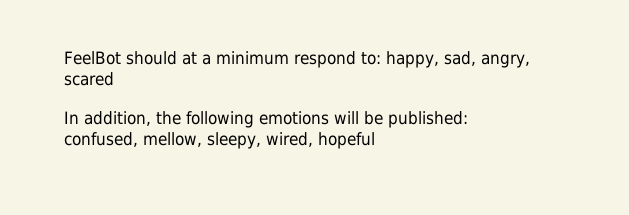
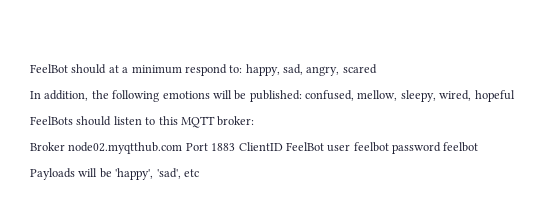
+ FeelBots should listen to this MQTT broker:
+ Broker node02.myqtthub.com Port 1883 ClientID FeelBot user feelbot password feelbot
+ Payloads will be 'happy', 'sad', etc

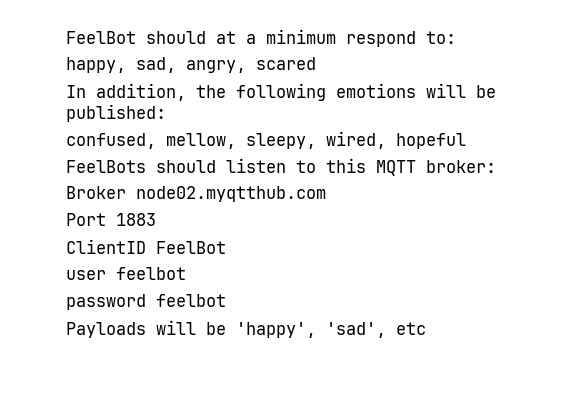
- FeelBot should at a minimum respond to: happy, sad, angry, scared
+ FeelBot should at a minimum respond to:
+ happy, sad, angry, scared
- In addition, the following emotions will be published: confused, mellow, sleepy, wired, hopeful
+ In addition, the following emotions will be published:
+ confused, mellow, sleepy, wired, hopeful
- Broker node02.myqtthub.com Port 1883 ClientID FeelBot user feelbot password feelbot
+ Broker node02.myqtthub.com
+ Port 1883
+ ClientID FeelBot
+ user feelbot
+ password feelbot

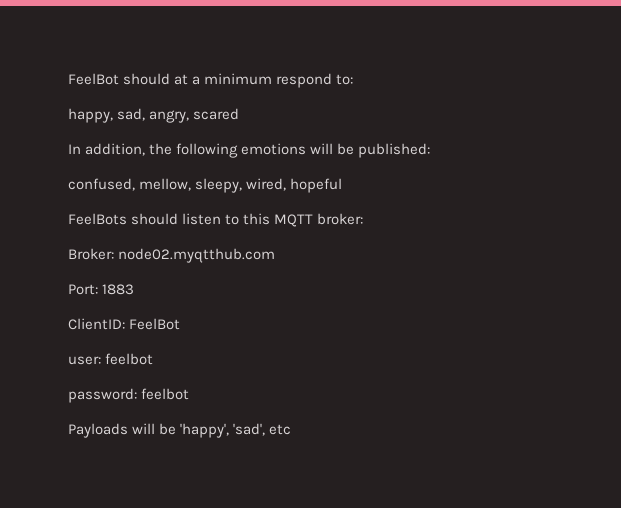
- Broker node02.myqtthub.com
+ Broker: node02.myqtthub.com
- Port 1883
+ Port: 1883
- ClientID FeelBot
+ ClientID: FeelBot
- user feelbot
- password feelbot
+ user: feelbot
+ password: feelbot

